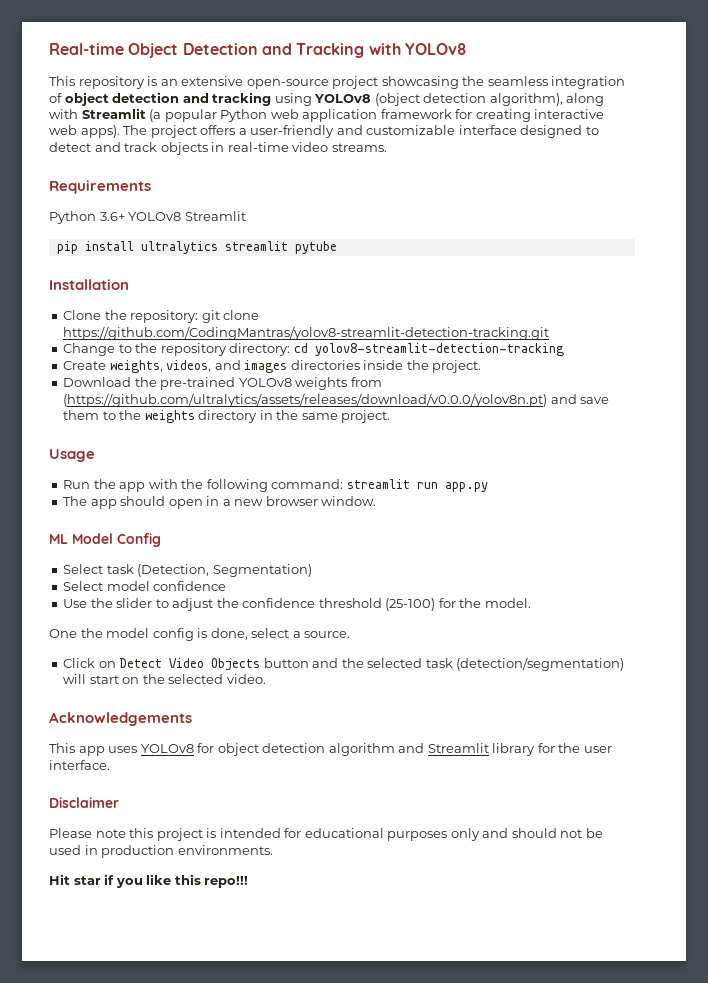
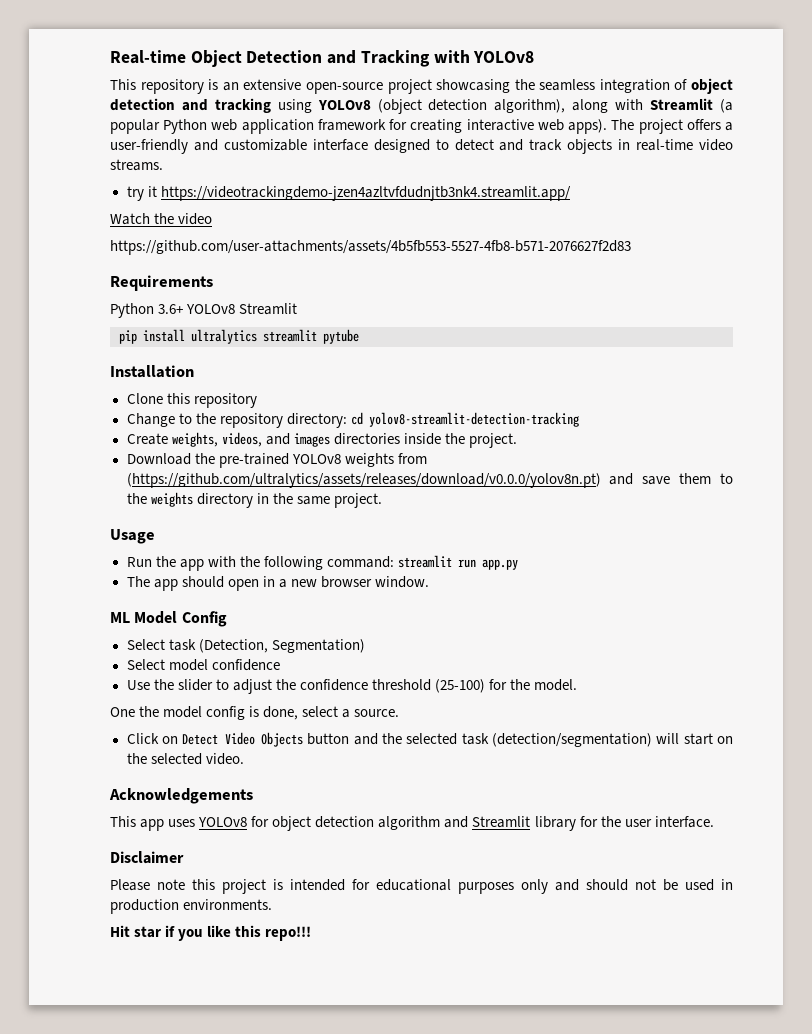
+ try it https://videotrackingdemo-jzen4azltvfdudnjtb3nk4.streamlit.app/
+ Watch the video
+ https://github.com/user-attachments/assets/4b5fb553-5527-4fb8-b571-2076627f2d83
- Clone the repository: git clone https://github.com/CodingMantras/yolov8-streamlit-detection-tracking.git
+ Clone this repository

